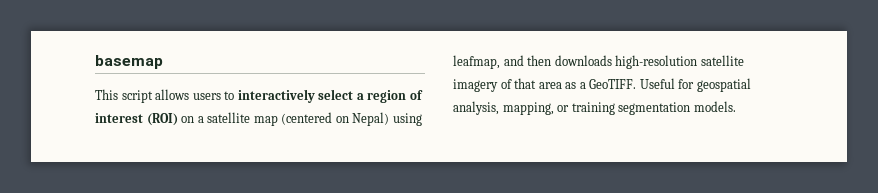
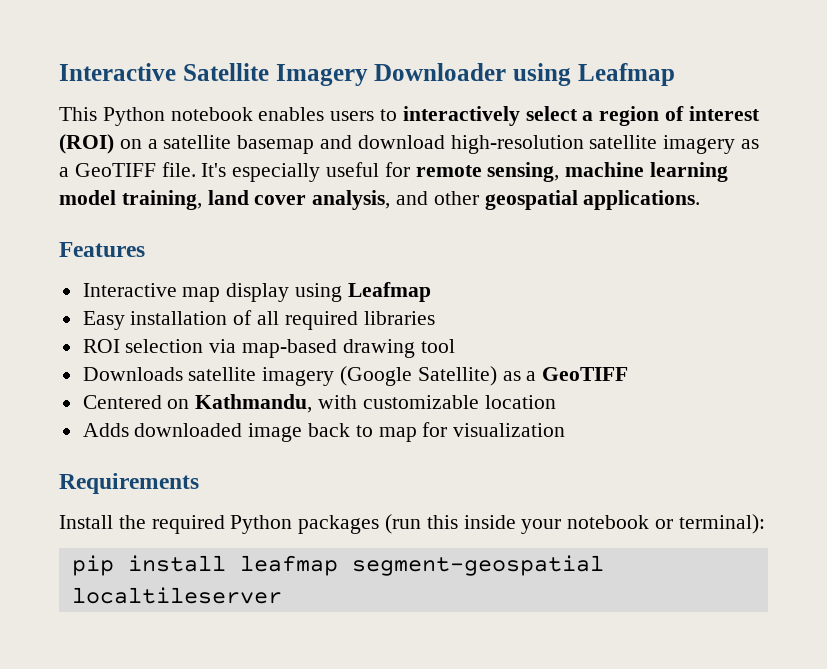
- basemap
- This script allows users to interactively select a region of interest (ROI) on a satellite map (centered on Nepal) using leafmap, and then downloads high-resolution satellite imagery of that area as a GeoTIFF. Useful for geospatial analysis, mapping, or training segmentation models.
+ Interactive Satellite Imagery Downloader using Leafmap
+ This Python notebook enables users to interactively select a region of interest (ROI) on a satellite basemap and download high-resolution satellite imagery as a GeoTIFF file. It's especially useful for remote sensing, machine learning model training, land cover analysis, and other geospatial applications.
+ Features
+ Interactive map display using Leafmap
+ Easy installation of all required libraries
+ ROI selection via map-based drawing tool
+ Downloads satellite imagery (Google Satellite) as a GeoTIFF
+ Centered on Kathmandu, with customizable location
+ Adds downloaded image back to map for visualization
+ Requirements
+ Install the required Python packages (run this inside your notebook or terminal):
+ pip install leafmap segment-geospatial localtileserver

